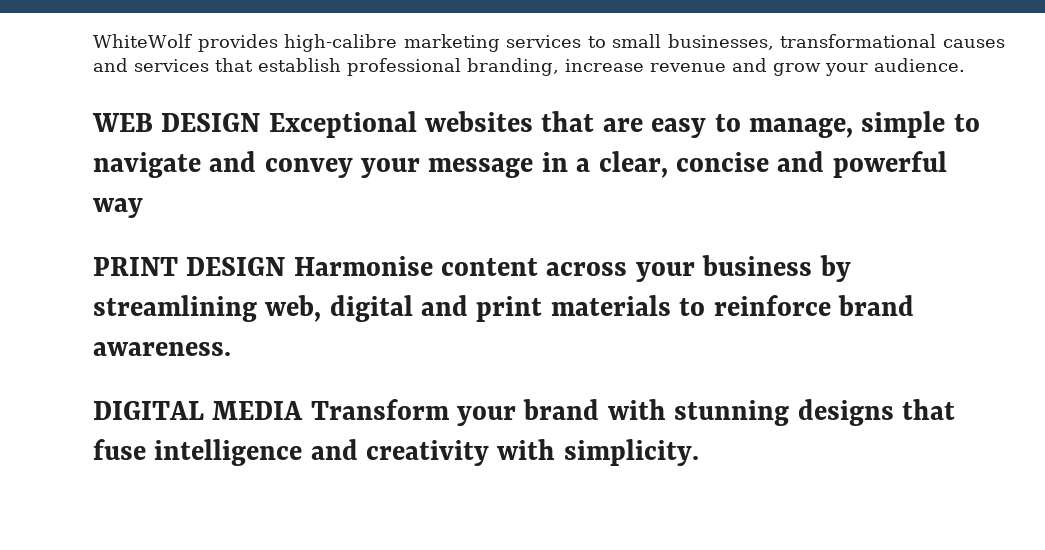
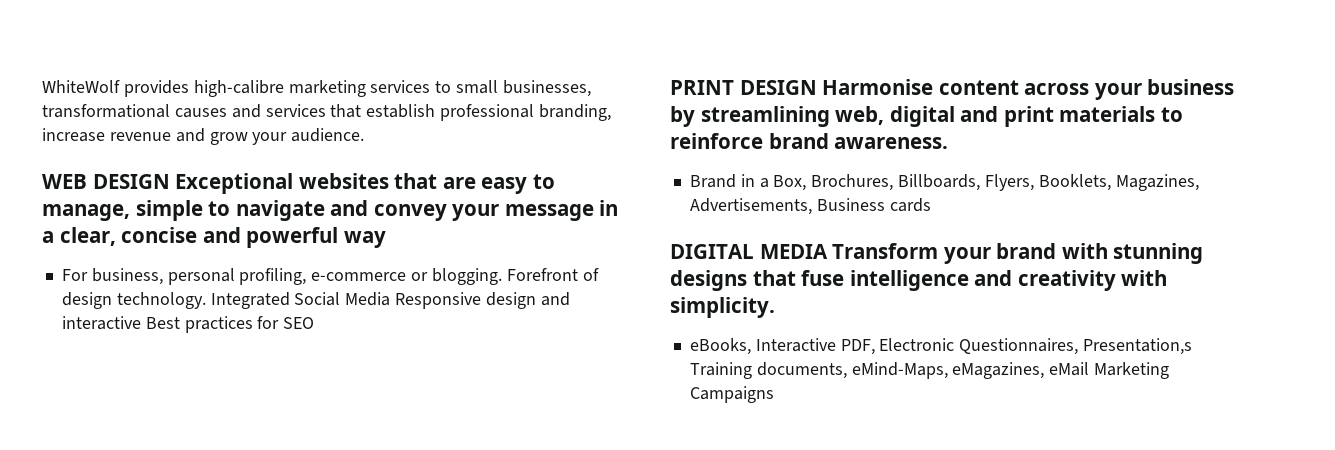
+ For business, personal profiling, e-commerce or blogging. Forefront of design technology. Integrated Social Media Responsive design and interactive Best practices for SEO
+ Brand in a Box, Brochures, Billboards, Flyers, Booklets, Magazines, Advertisements, Business cards
+ eBooks, Interactive PDF, Electronic Questionnaires, Presentation,s Training documents, eMind-Maps, eMagazines, eMail Marketing Campaigns

